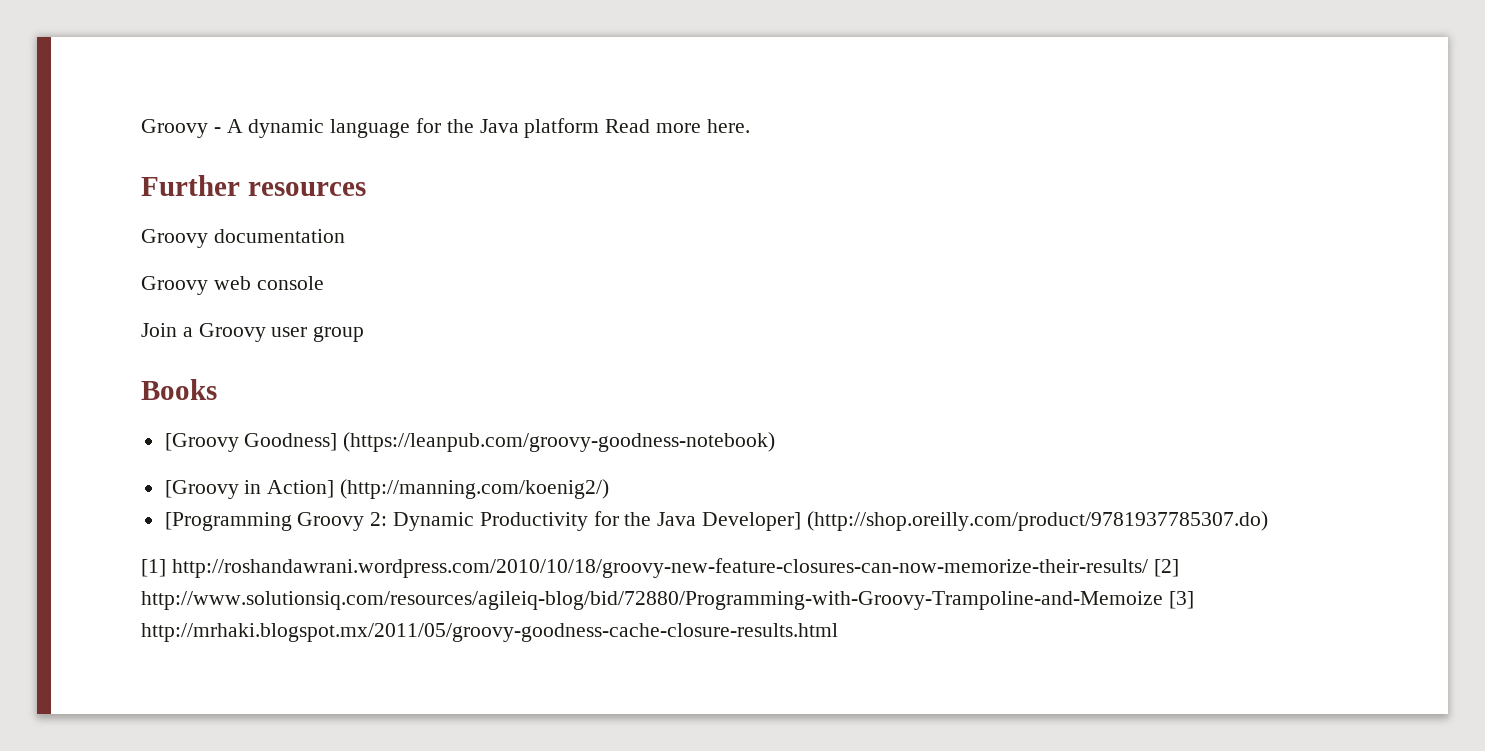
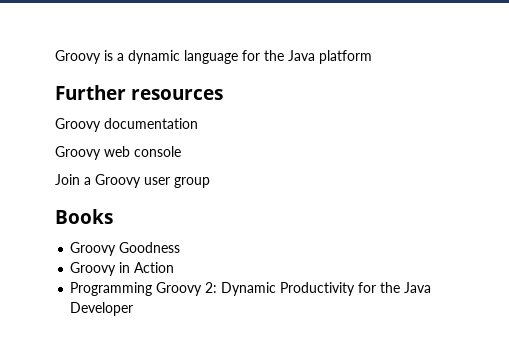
- Groovy - A dynamic language for the Java platform Read more here.
+ Groovy is a dynamic language for the Java platform
- [Groovy Goodness] (https://leanpub.com/groovy-goodness-notebook)
- [Groovy in Action] (http://manning.com/koenig2/)
- [Programming Groovy 2: Dynamic Productivity for the Java Developer] (http://shop.oreilly.com/product/9781937785307.do)
- [1] http://roshandawrani.wordpress.com/2010/10/18/groovy-new-feature-closures-can-now-memorize-their-results/ [2] http://www.solutionsiq.com/resources/agileiq-blog/bid/72880/Programming-with-Groovy-Trampoline-and-Memoize [3] http://mrhaki.blogspot.mx/2011/05/groovy-goodness-cache-closure-results.html
+ Groovy Goodness
+ Groovy in Action
+ Programming Groovy 2: Dynamic Productivity for the Java Developer

